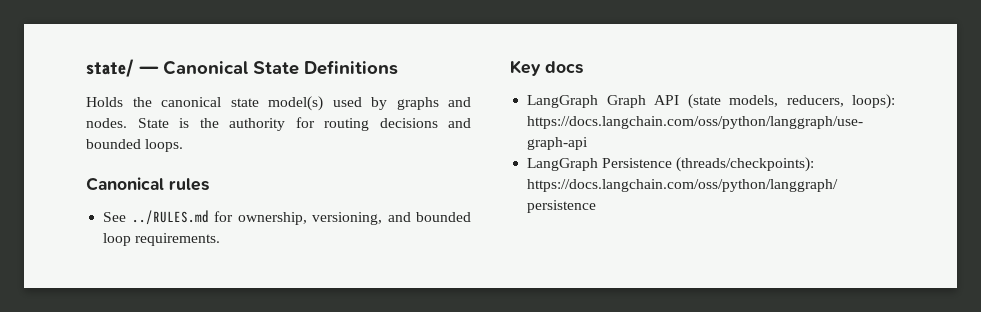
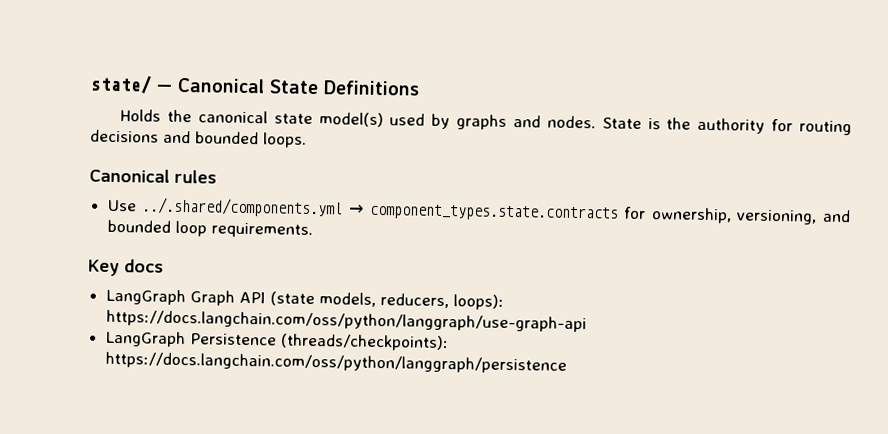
- See ../RULES.md for ownership, versioning, and bounded loop requirements.
+ Use ../.shared/components.yml → component_types.state.contracts for ownership, versioning, and bounded loop requirements.

